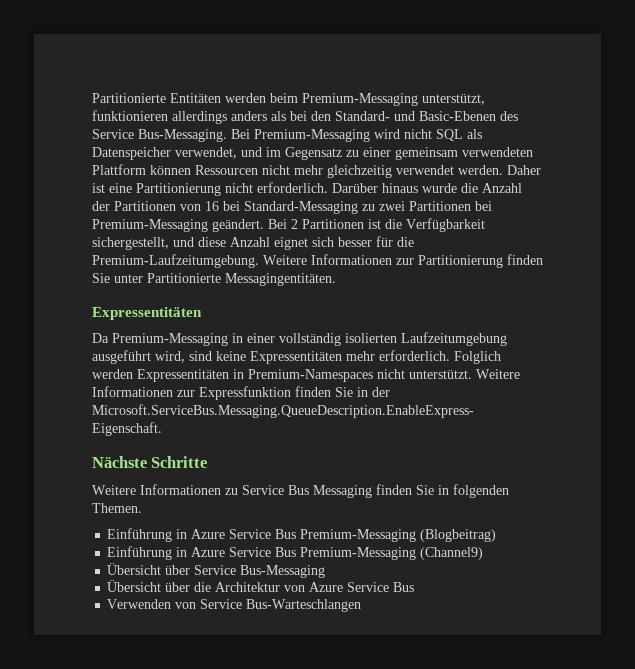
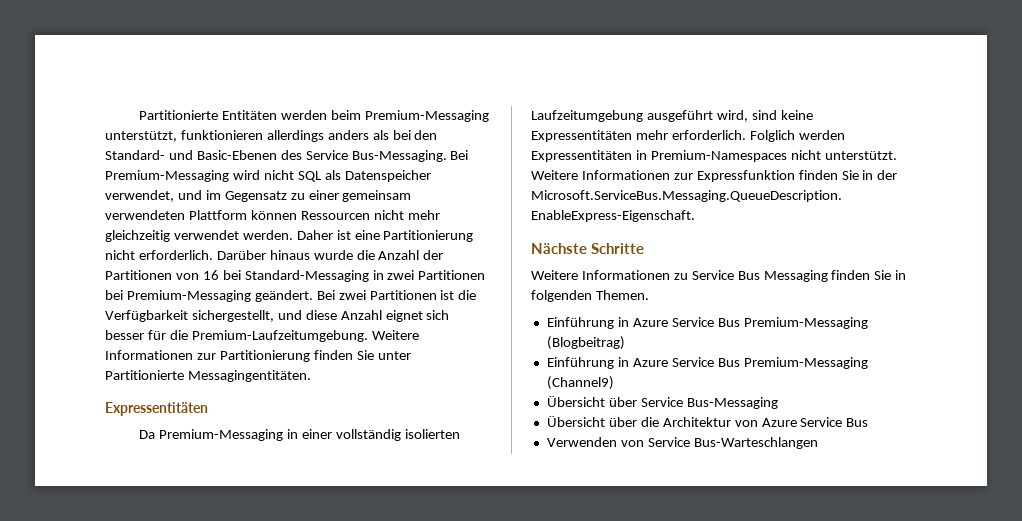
- Darüber hinaus wurde die Anzahl der Partitionen von 16 bei Standard-Messaging zu zwei Partitionen bei Premium-Messaging geändert.
+ Darüber hinaus wurde die Anzahl der Partitionen von 16 bei Standard-Messaging in zwei Partitionen bei Premium-Messaging geändert.
- Bei 2 Partitionen ist die Verfügbarkeit sichergestellt, und diese Anzahl eignet sich besser für die Premium-Laufzeitumgebung.
+ Bei zwei Partitionen ist die Verfügbarkeit sichergestellt, und diese Anzahl eignet sich besser für die Premium-Laufzeitumgebung.

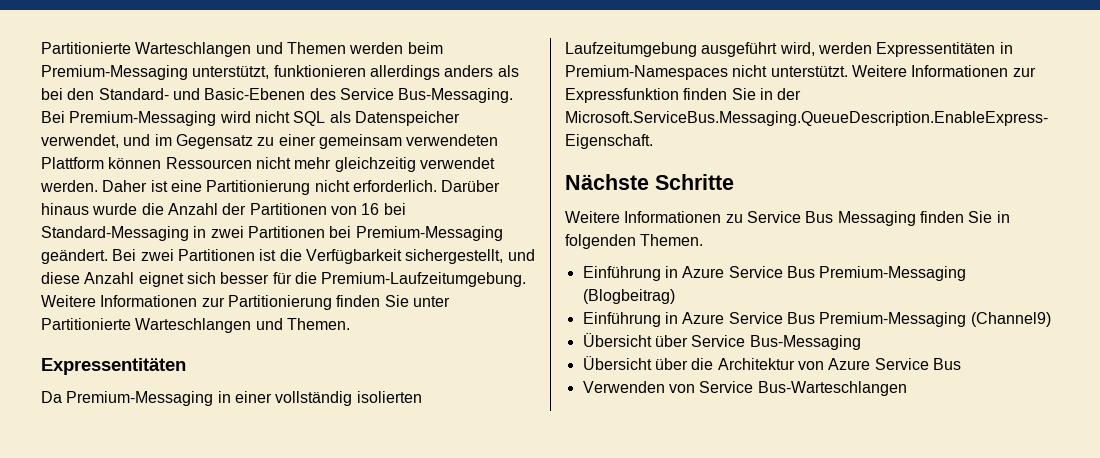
- Partitionierte Entitäten werden beim Premium-Messaging unterstützt, funktionieren allerdings anders als bei den Standard- und Basic-Ebenen des Service Bus-Messaging.
+ Partitionierte Warteschlangen und Themen werden beim Premium-Messaging unterstützt, funktionieren allerdings anders als bei den Standard- und Basic-Ebenen des Service Bus-Messaging.
- Weitere Informationen zur Partitionierung finden Sie unter Partitionierte Messagingentitäten.
+ Weitere Informationen zur Partitionierung finden Sie unter Partitionierte Warteschlangen und Themen.
- Da Premium-Messaging in einer vollständig isolierten Laufzeitumgebung ausgeführt wird, sind keine Expressentitäten mehr erforderlich. Folglich werden Expressentitäten in Premium-Namespaces nicht unterstützt.
+ Da Premium-Messaging in einer vollständig isolierten Laufzeitumgebung ausgeführt wird, werden Expressentitäten in Premium-Namespaces nicht unterstützt.

